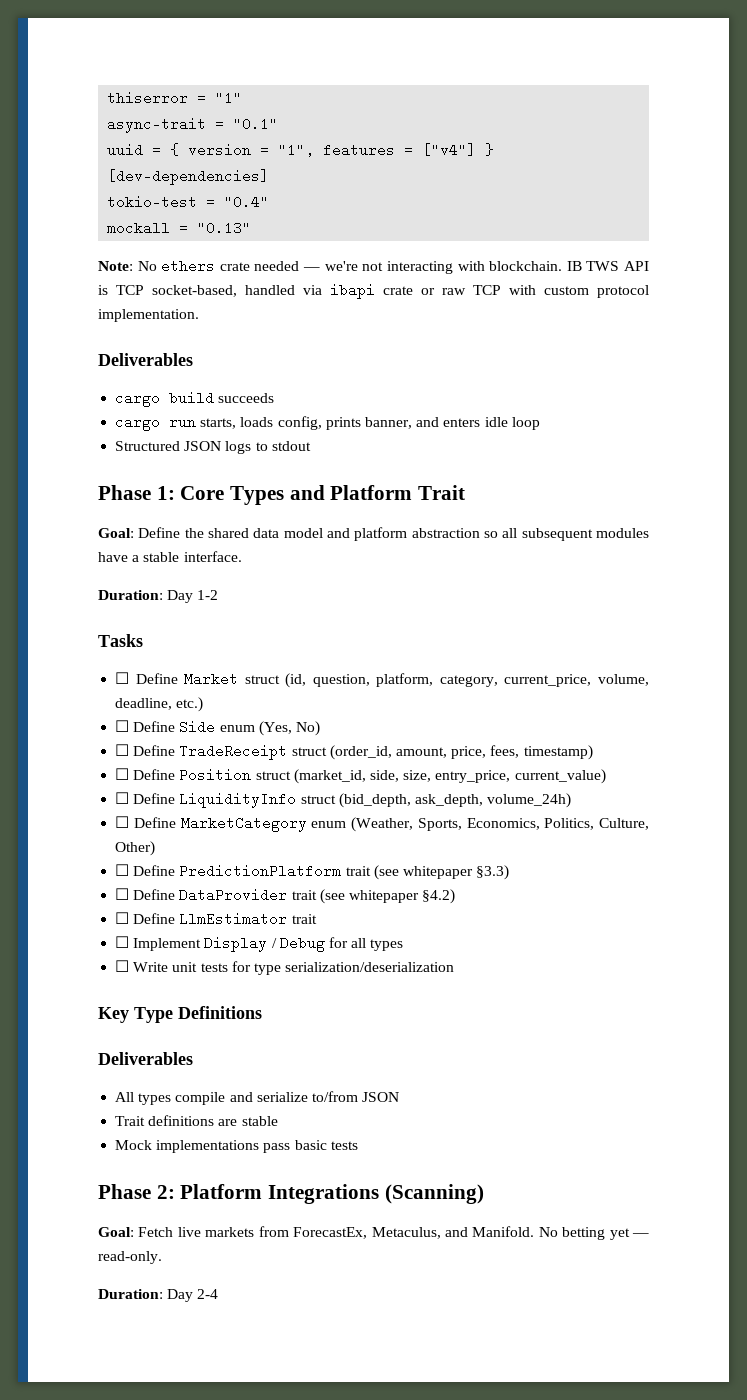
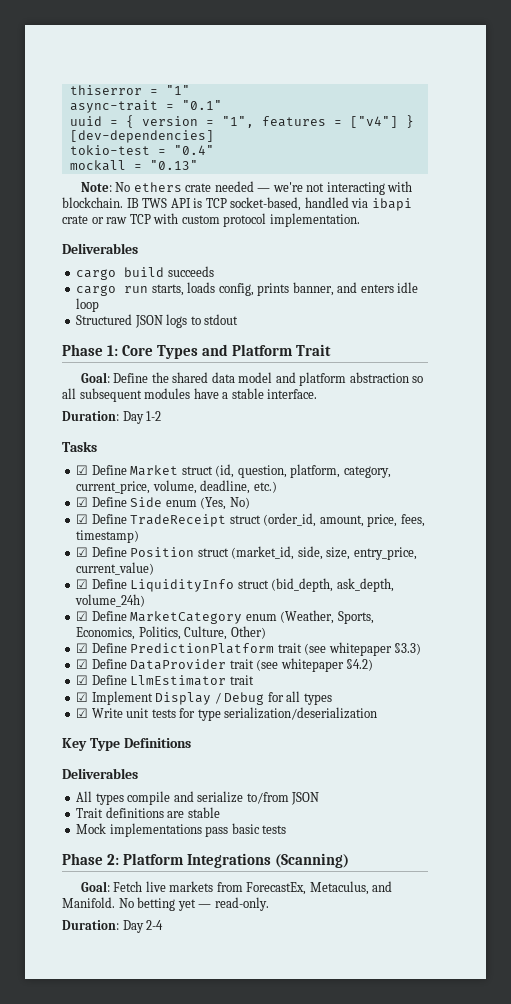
- ☐ Define Market struct (id, question, platform, category, current_price, volume, deadline, etc.)
+ ☑ Define Market struct (id, question, platform, category, current_price, volume, deadline, etc.)
- ☐ Define Side enum (Yes, No)
+ ☑ Define Side enum (Yes, No)
- ☐ Define TradeReceipt struct (order_id, amount, price, fees, timestamp)
+ ☑ Define TradeReceipt struct (order_id, amount, price, fees, timestamp)
- ☐ Define Position struct (market_id, side, size, entry_price, current_value)
+ ☑ Define Position struct (market_id, side, size, entry_price, current_value)
- ☐ Define LiquidityInfo struct (bid_depth, ask_depth, volume_24h)
+ ☑ Define LiquidityInfo struct (bid_depth, ask_depth, volume_24h)
- ☐ Define MarketCategory enum (Weather, Sports, Economics, Politics, Culture, Other)
+ ☑ Define MarketCategory enum (Weather, Sports, Economics, Politics, Culture, Other)
- ☐ Define PredictionPlatform trait (see whitepaper §3.3)
+ ☑ Define PredictionPlatform trait (see whitepaper §3.3)
- ☐ Define DataProvider trait (see whitepaper §4.2)
+ ☑ Define DataProvider trait (see whitepaper §4.2)
- ☐ Define LlmEstimator trait
+ ☑ Define LlmEstimator trait
- ☐ Implement Display / Debug for all types
+ ☑ Implement Display / Debug for all types
- ☐ Write unit tests for type serialization/deserialization
+ ☑ Write unit tests for type serialization/deserialization

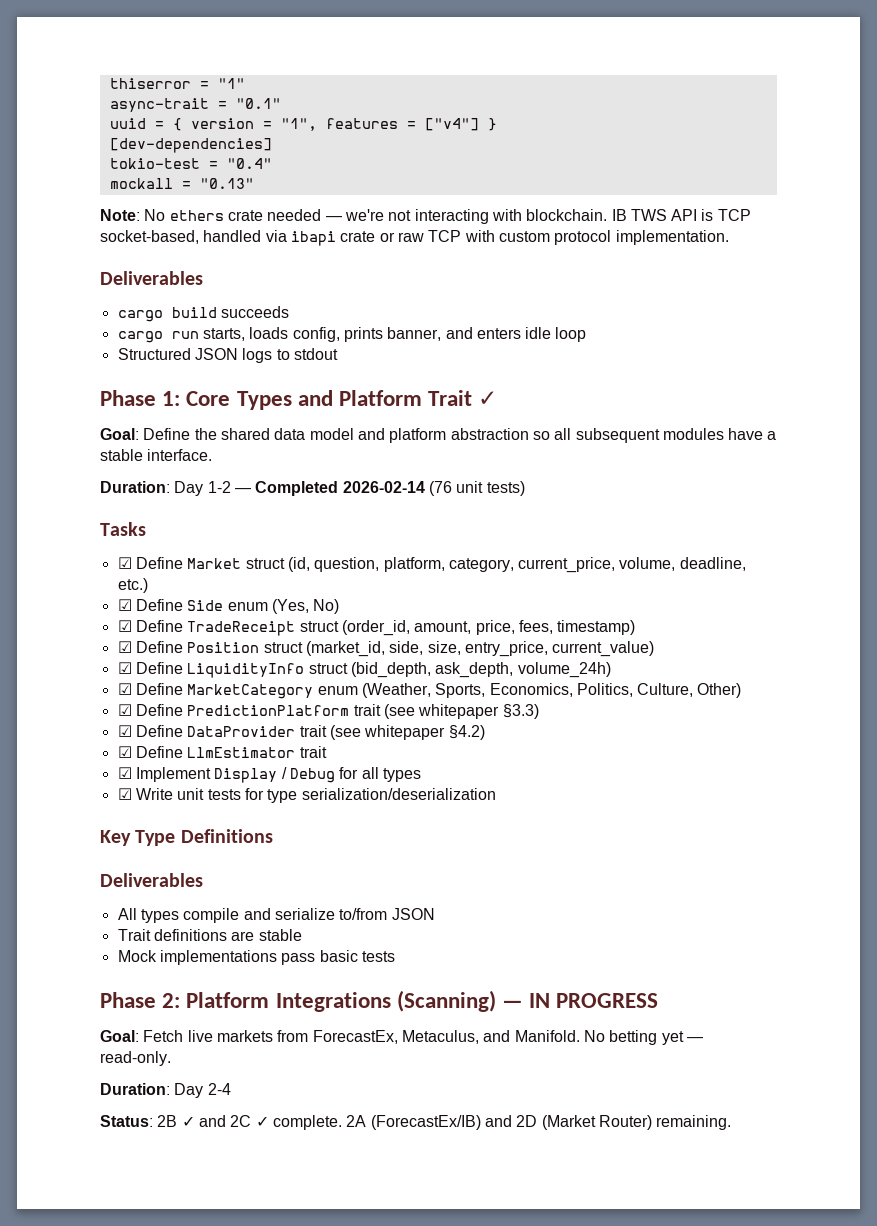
- Phase 1: Core Types and Platform Trait
+ Phase 1: Core Types and Platform Trait ✓
- Duration: Day 1-2
+ Duration: Day 1-2 — Completed 2026-02-14 (76 unit tests)
- Phase 2: Platform Integrations (Scanning)
+ Phase 2: Platform Integrations (Scanning) — IN PROGRESS
+ Status: 2B ✓ and 2C ✓ complete. 2A (ForecastEx/IB) and 2D (Market Router) remaining.

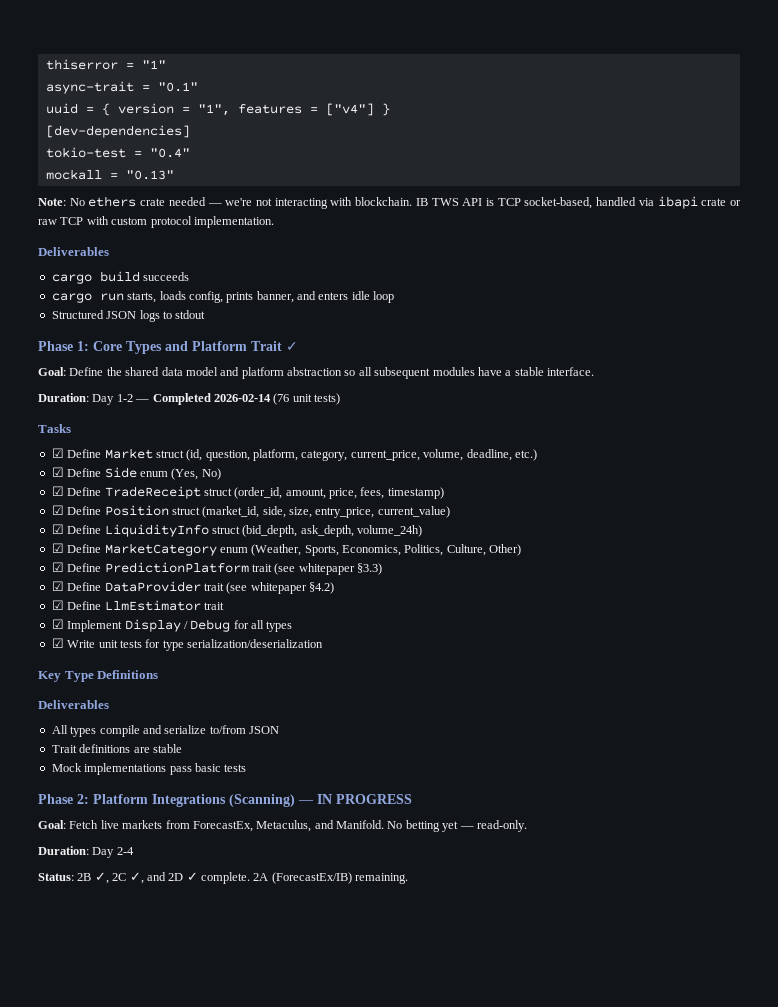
- Status: 2B ✓ and 2C ✓ complete. 2A (ForecastEx/IB) and 2D (Market Router) remaining.
+ Status: 2B ✓, 2C ✓, and 2D ✓ complete. 2A (ForecastEx/IB) remaining.

